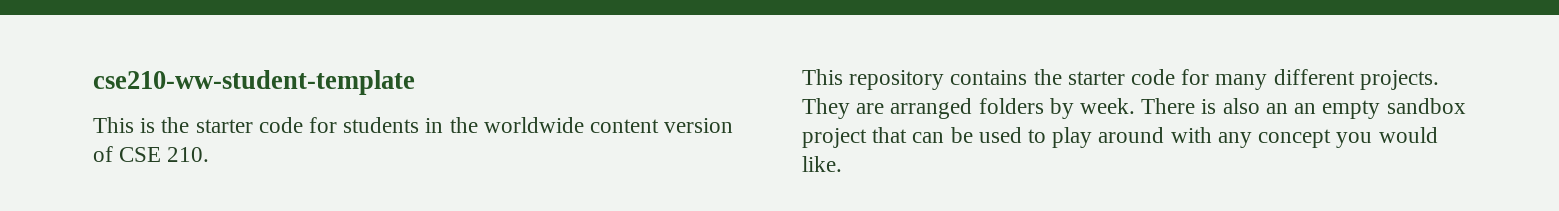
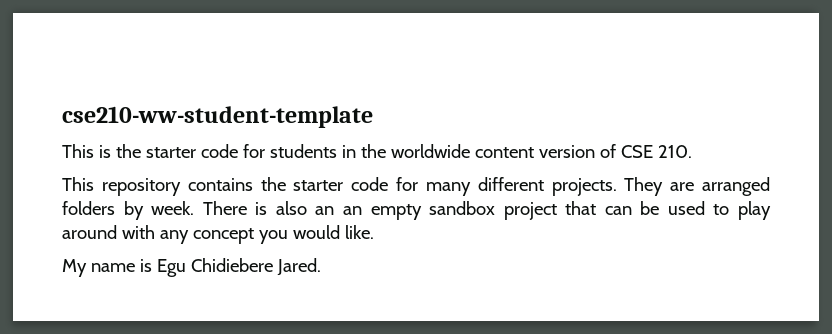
+ My name is Egu Chidiebere Jared.

